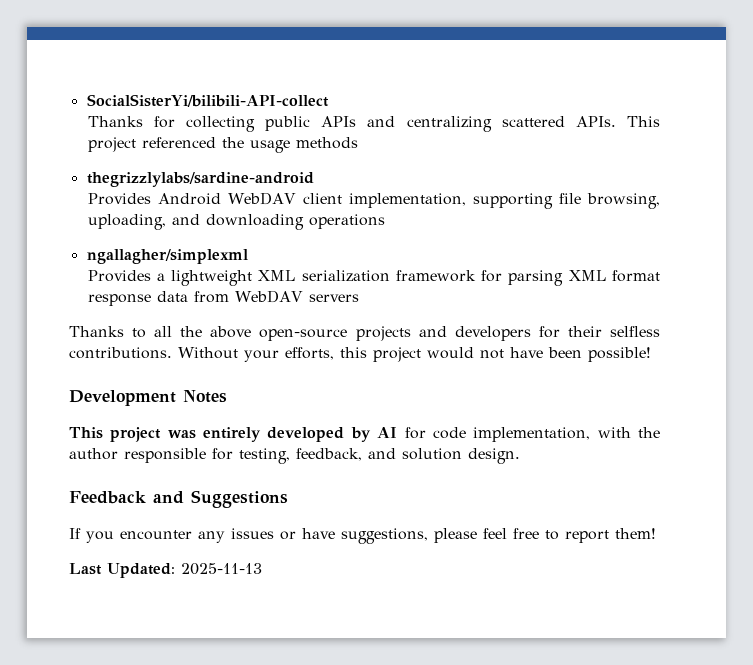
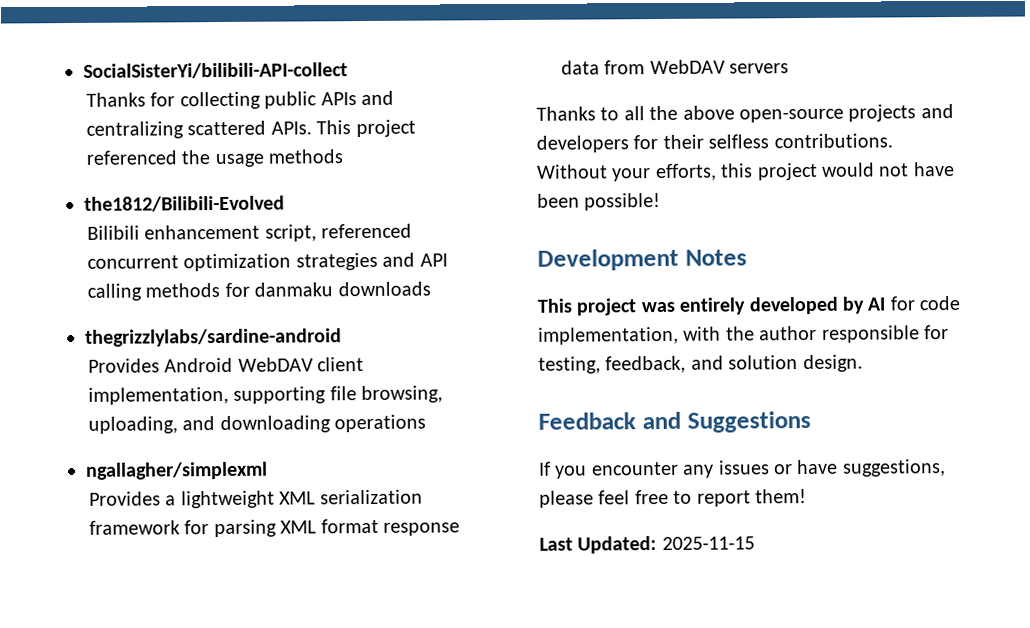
+ the1812/Bilibili-Evolved
+ Bilibili enhancement script, referenced concurrent optimization strategies and API calling methods for danmaku downloads
- Last Updated: 2025-11-13
+ Last Updated: 2025-11-15

